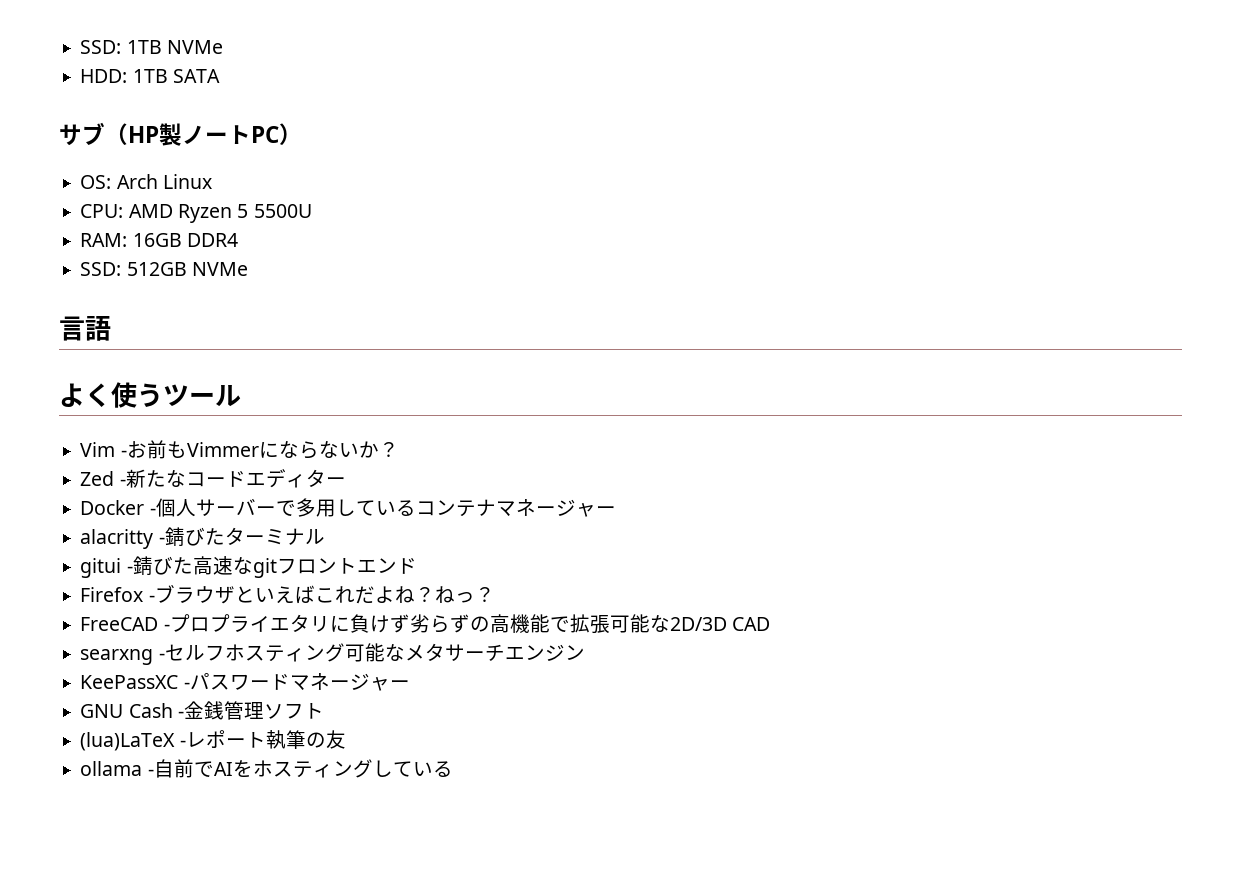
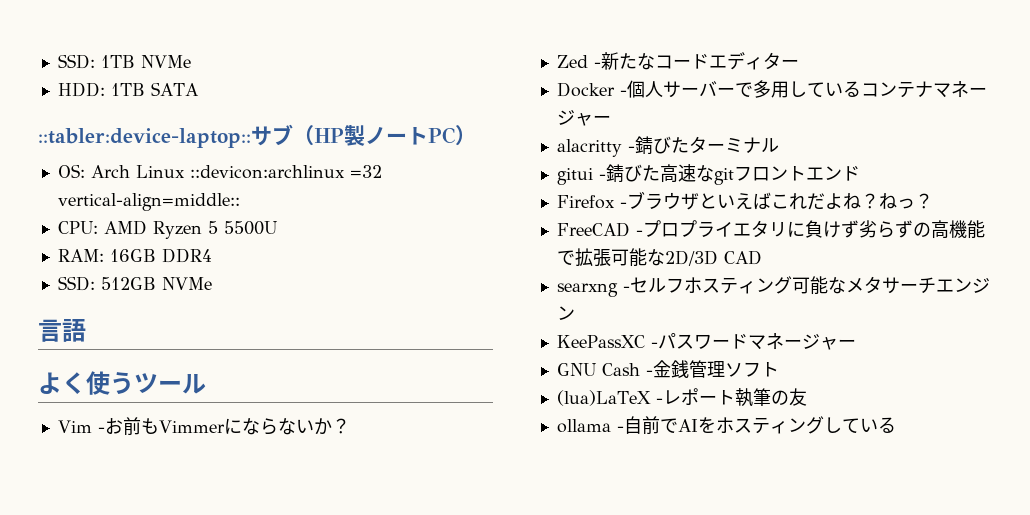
- サブ（HP製ノートPC）
+ ::tabler:device-laptop::サブ（HP製ノートPC）
- OS: Arch Linux
+ OS: Arch Linux ::devicon:archlinux =32 vertical-align=middle::

